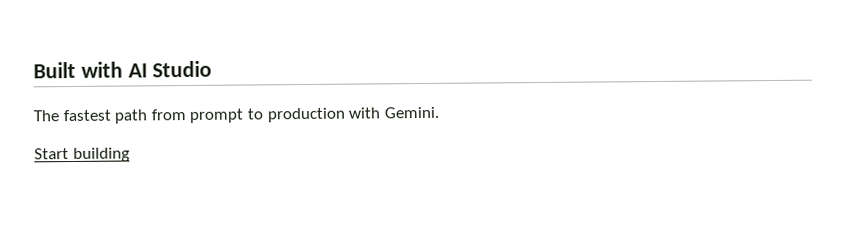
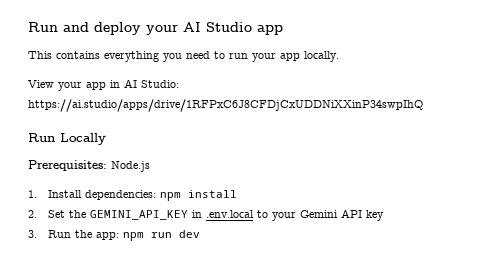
- Built with AI Studio
- The fastest path from prompt to production with Gemini.
- Start building
+ Run and deploy your AI Studio app
+ This contains everything you need to run your app locally.
+ View your app in AI Studio: https://ai.studio/apps/drive/1RFPxC6J8CFDjCxUDDNiXXinP34swpIhQ
+ Run Locally
+ Prerequisites: Node.js
+ 1. Install dependencies: npm install
+ 2. Set the GEMINI_API_KEY in .env.local to your Gemini API key
+ 3. Run the app: npm run dev

